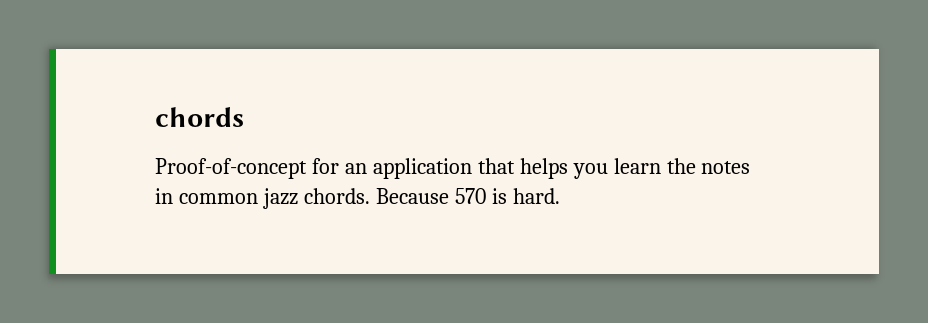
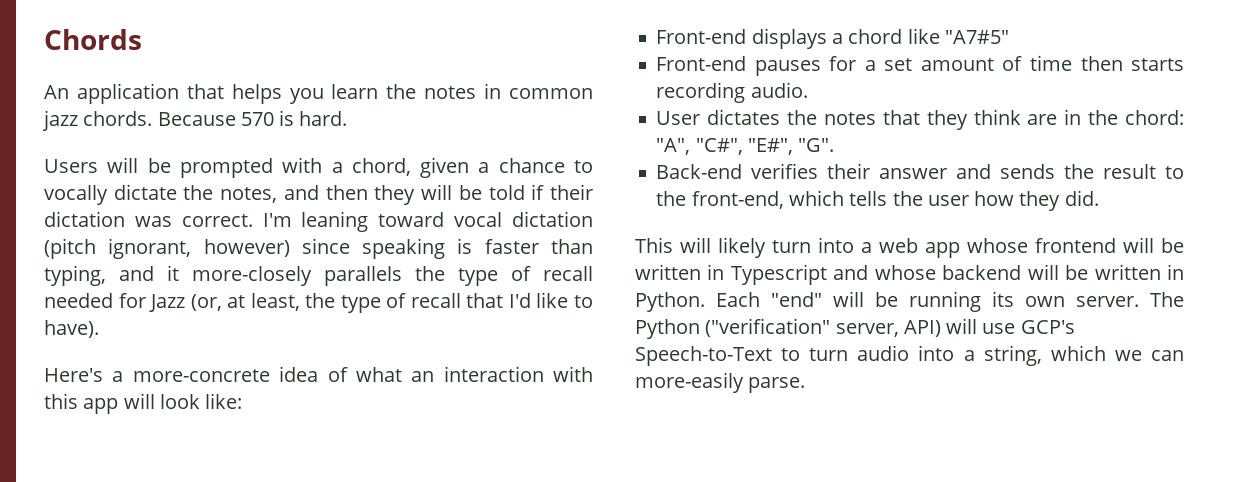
- chords
- Proof-of-concept for an application that helps you learn the notes in common jazz chords.
+ Chords
+ An application that helps you learn the notes in common jazz chords.
+ Users will be prompted with a chord, given a chance to vocally dictate the notes, and then they will be told if their dictation was correct. I'm leaning toward vocal dictation (pitch ignorant, however) since speaking is faster than typing, and it more-closely parallels the type of recall needed for Jazz (or, at least, the type of recall that I'd like to have).
+ Here's a more-concrete idea of what an interaction with this app will look like:
+ Front-end displays a chord like "A7#5"
+ Front-end pauses for a set amount of time then starts recording audio.
+ User dictates the notes that they think are in the chord: "A", "C#", "E#", "G".
+ Back-end verifies their answer and sends the result to the front-end, which tells the user how they did.
+ This will likely turn into a web app whose frontend will be written in Typescript and whose backend will be written in Python. Each "end" will be running its own server. The Python ("verification" server, API) will use GCP's Speech-to-Text to turn audio into a string, which we can more-easily parse.

